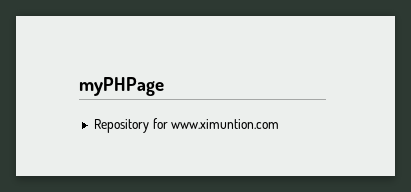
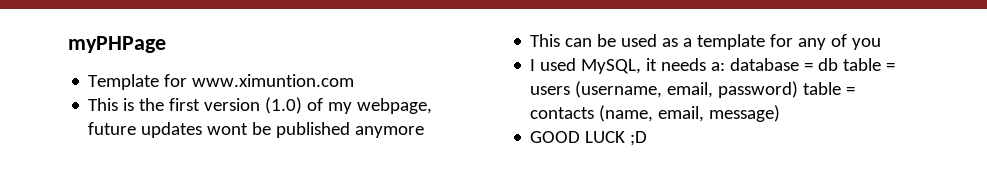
- Repository for www.ximuntion.com
+ Template for www.ximuntion.com
+ This is the first version (1.0) of my webpage, future updates wont be published anymore
+ This can be used as a template for any of you
+ I used MySQL, it needs a: database = db table = users (username, email, password) table = contacts (name, email, message)
+ GOOD LUCK ;D

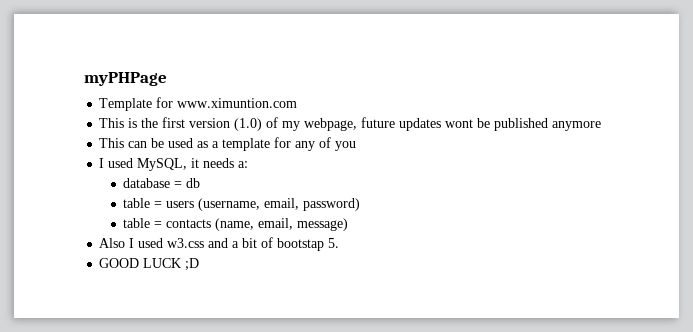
- I used MySQL, it needs a: database = db table = users (username, email, password) table = contacts (name, email, message)
+ I used MySQL, it needs a:
+ database = db
+ table = users (username, email, password)
+ table = contacts (name, email, message)
+ Also I used w3.css and a bit of bootstap 5.

